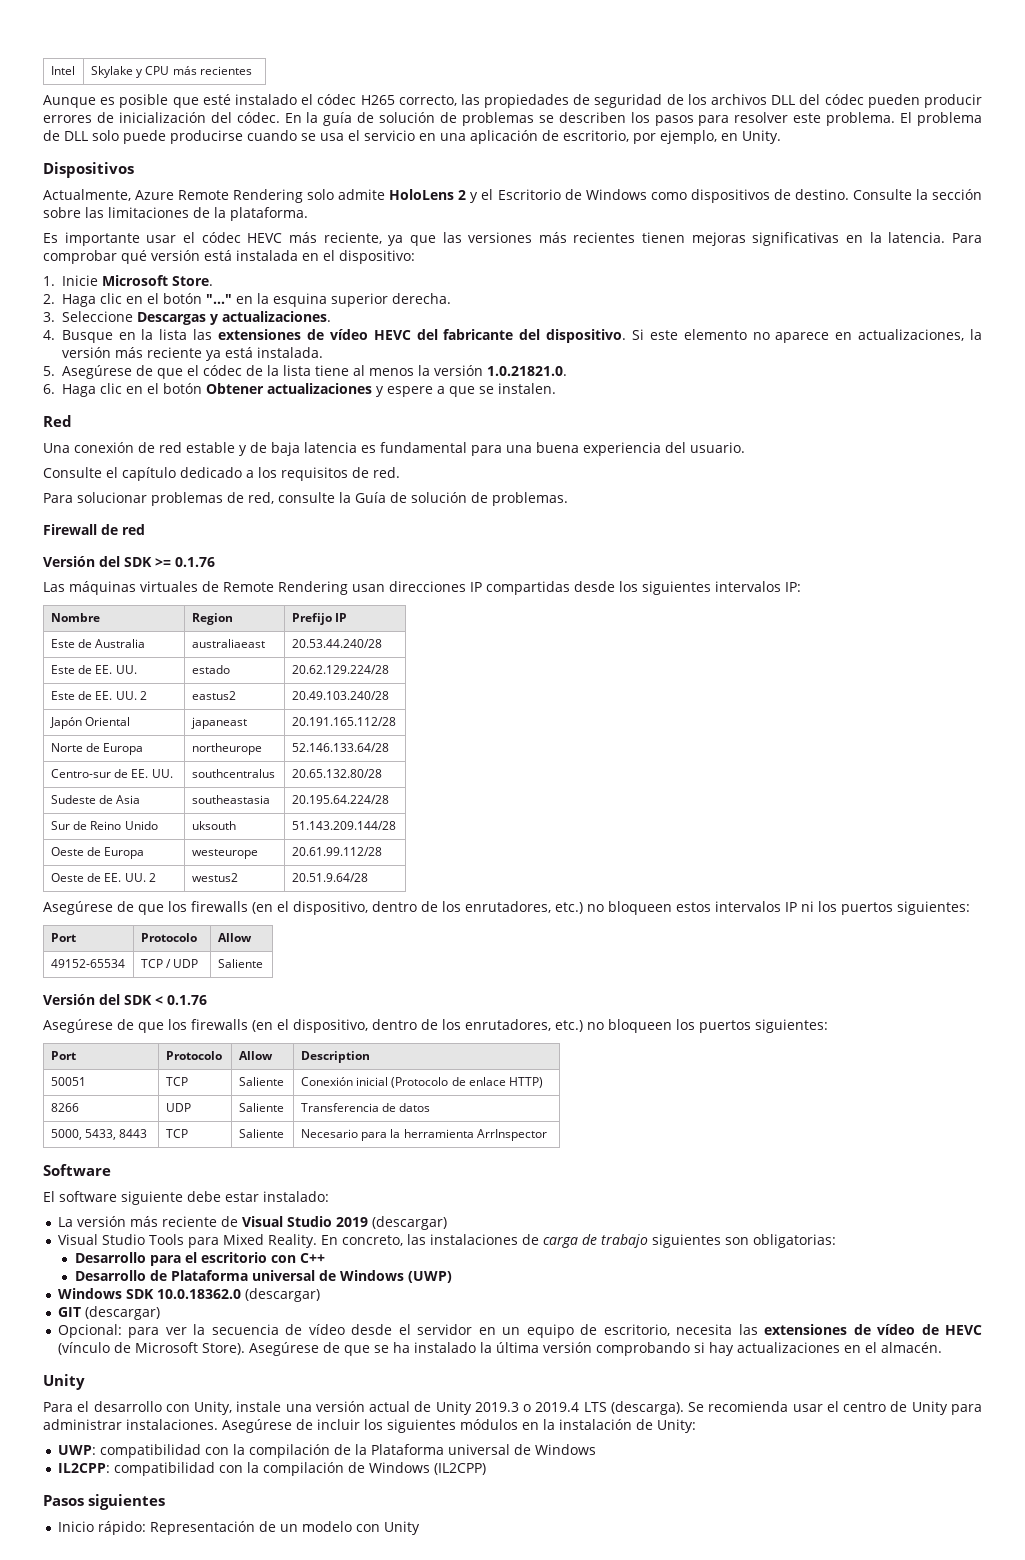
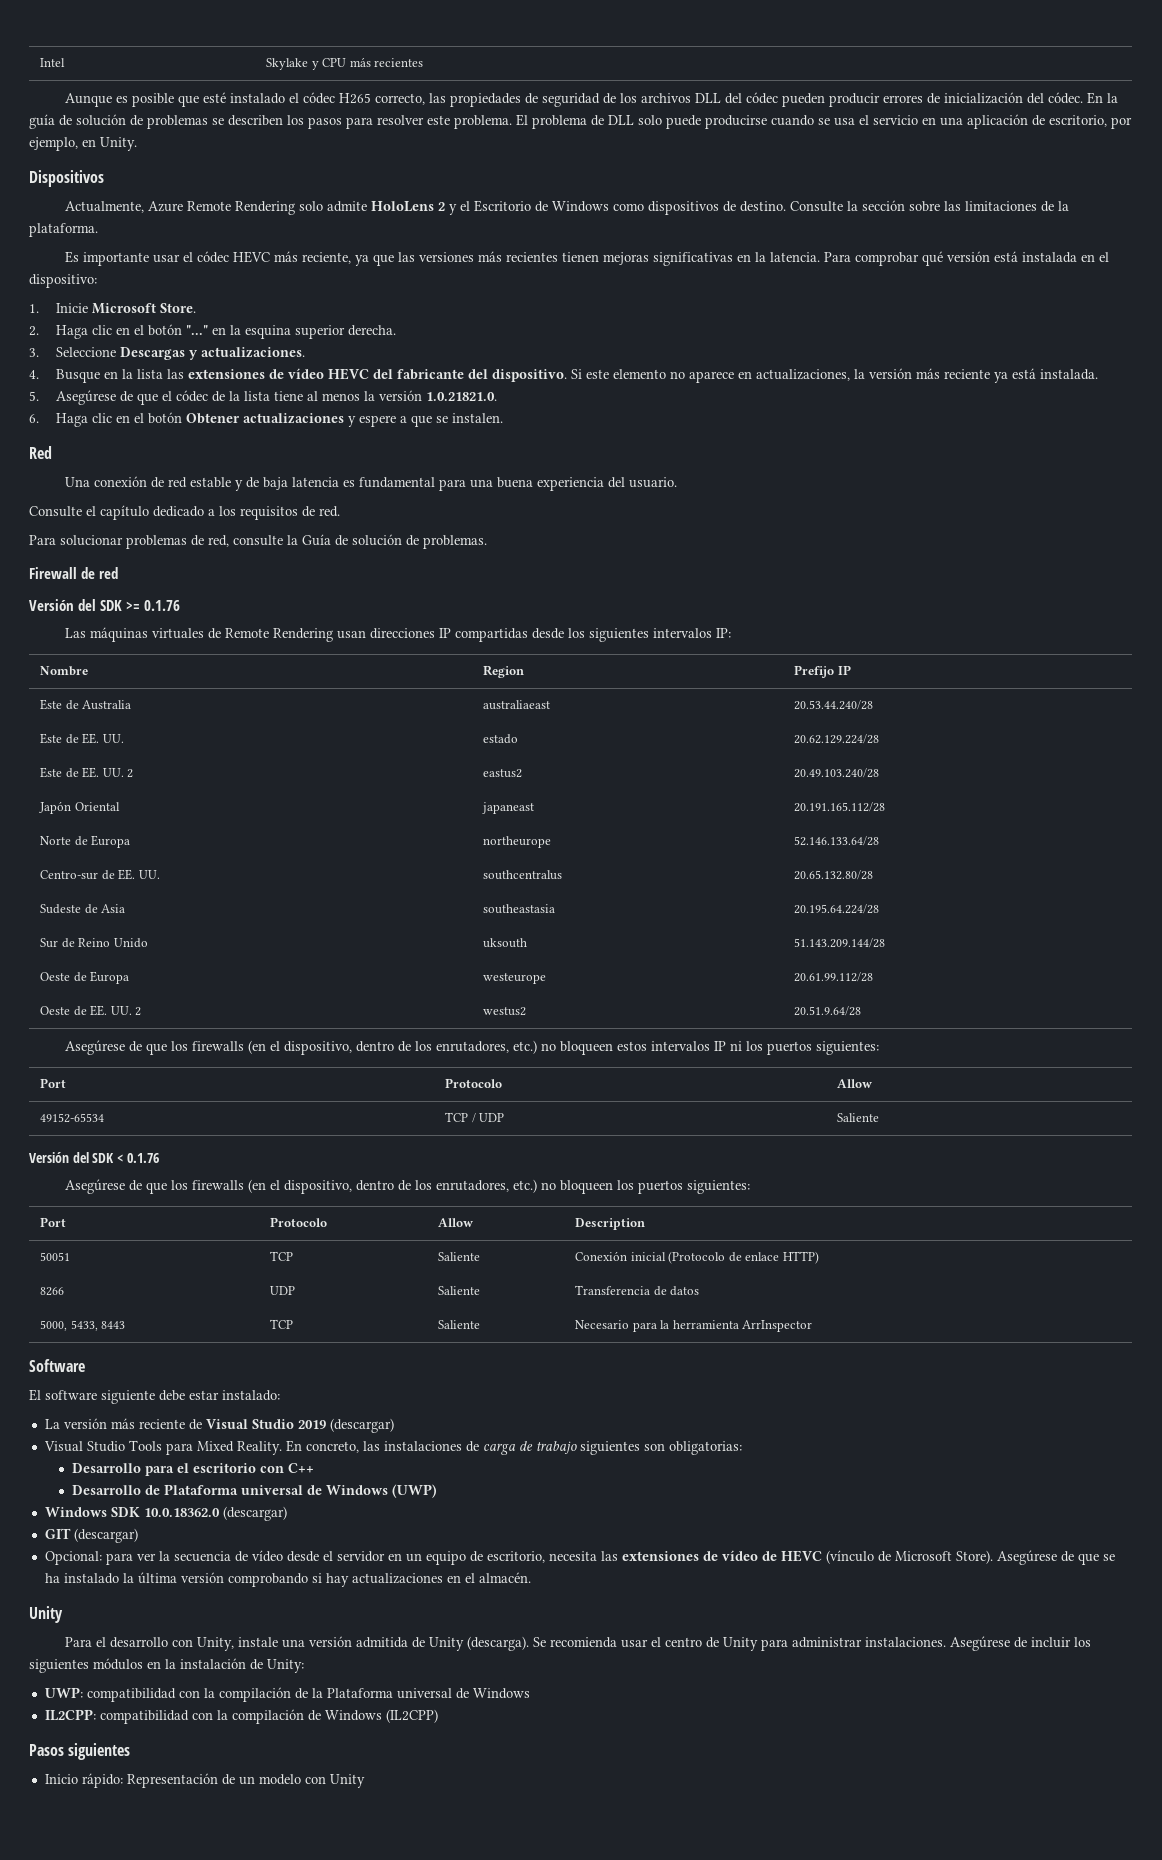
- Para el desarrollo con Unity, instale una versión actual de Unity 2019.3 o 2019.4 LTS (descarga).
+ Para el desarrollo con Unity, instale una versión admitida de Unity (descarga).

